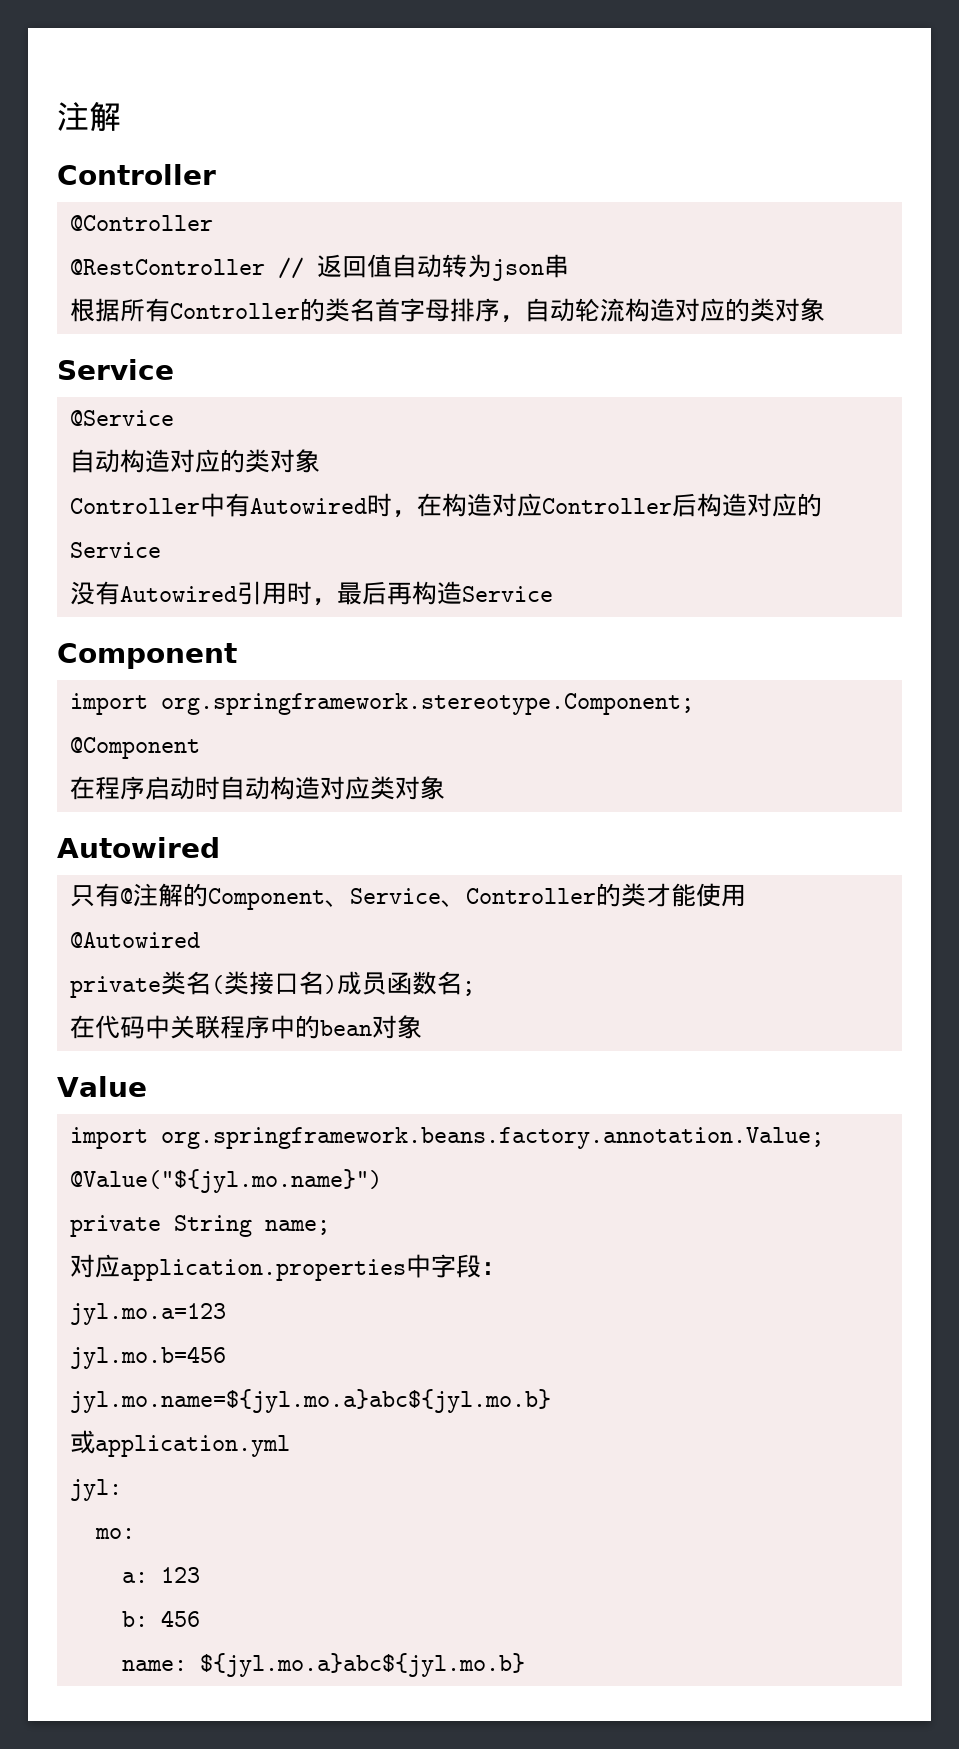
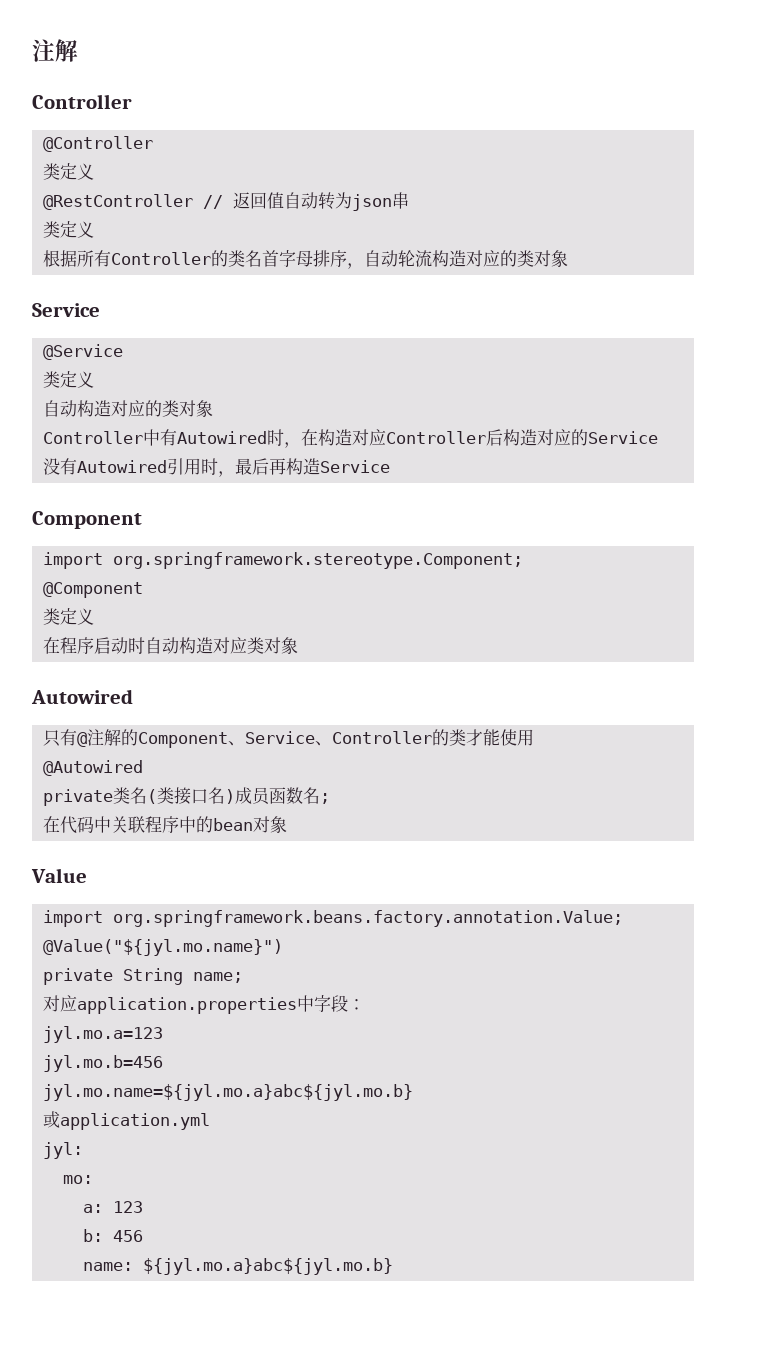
  @Controller
+ 类定义
  @RestController // 返回值自动转为json串
+ 类定义
  @Service
+ 类定义
  @Component
+ 类定义

